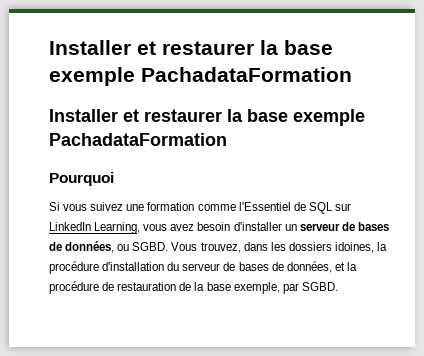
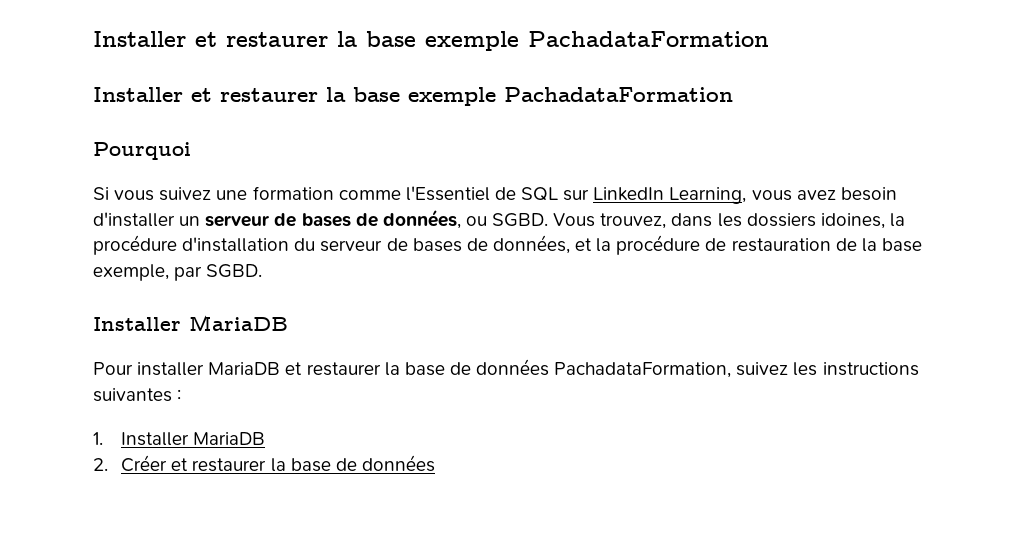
  Vous trouvez, dans les dossiers idoines, la procédure d'installation du serveur de bases de données, et la procédure de restauration de la base exemple, par SGBD.
+ Installer MariaDB
+ Pour installer MariaDB et restaurer la base de données PachadataFormation, suivez les instructions suivantes :
+ 1. Installer MariaDB
+ 2. Créer et restaurer la base de données

